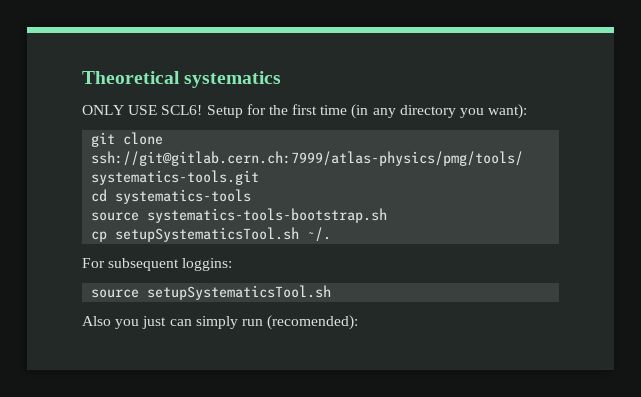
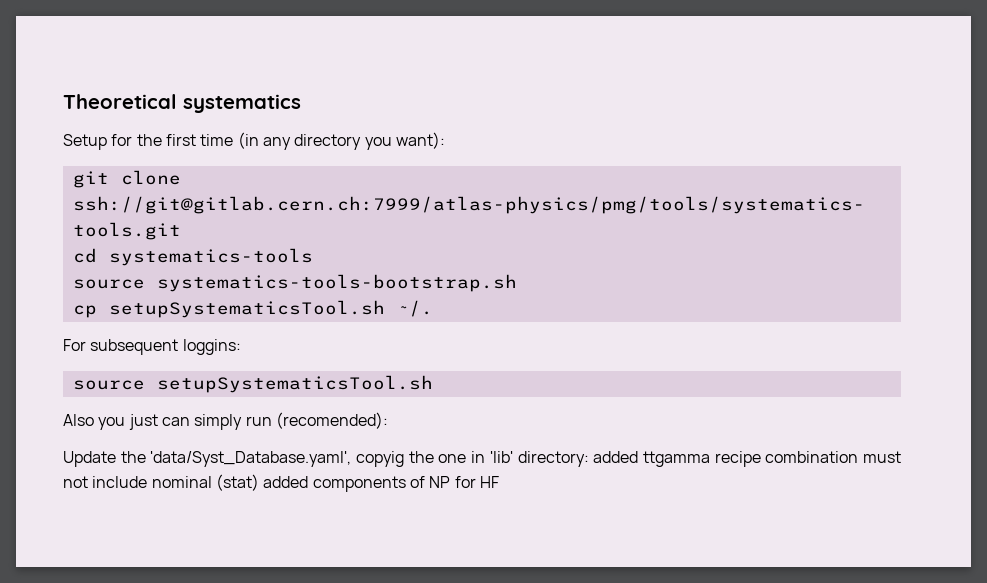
- ONLY USE SCL6!
+ Update the 'data/Syst_Database.yaml', copyig the one in 'lib' directory: added ttgamma recipe combination must not include nominal (stat) added components of NP for HF

